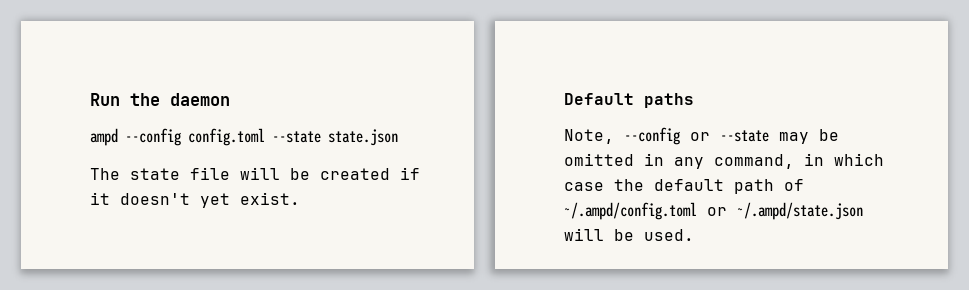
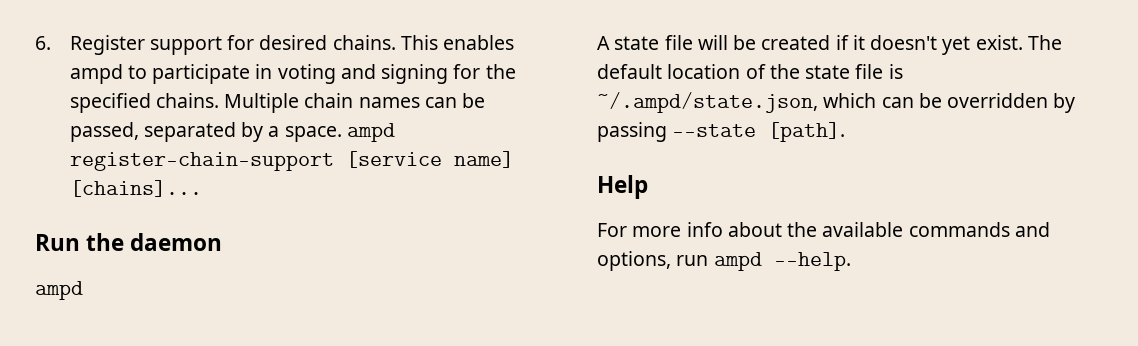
+ 6. Register support for desired chains. This enables ampd to participate in voting and signing for the specified chains. Multiple chain names can be passed, separated by a space. ampd register-chain-support [service name] [chains]...
  Run the daemon
- ampd --config config.toml --state state.json
- The state file will be created if it doesn't yet exist.
- Default paths
- Note, --config or --state may be omitted in any command, in which case the default path of ~/.ampd/config.toml or ~/.ampd/state.json will be used.
+ ampd
+ A state file will be created if it doesn't yet exist. The default location of the state file is ~/.ampd/state.json, which can be overridden by passing --state [path].
+ Help
+ For more info about the available commands and options, run ampd --help.

